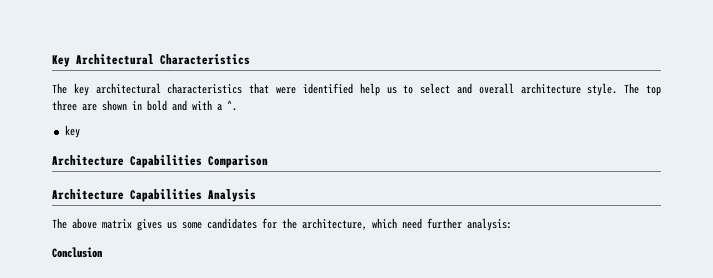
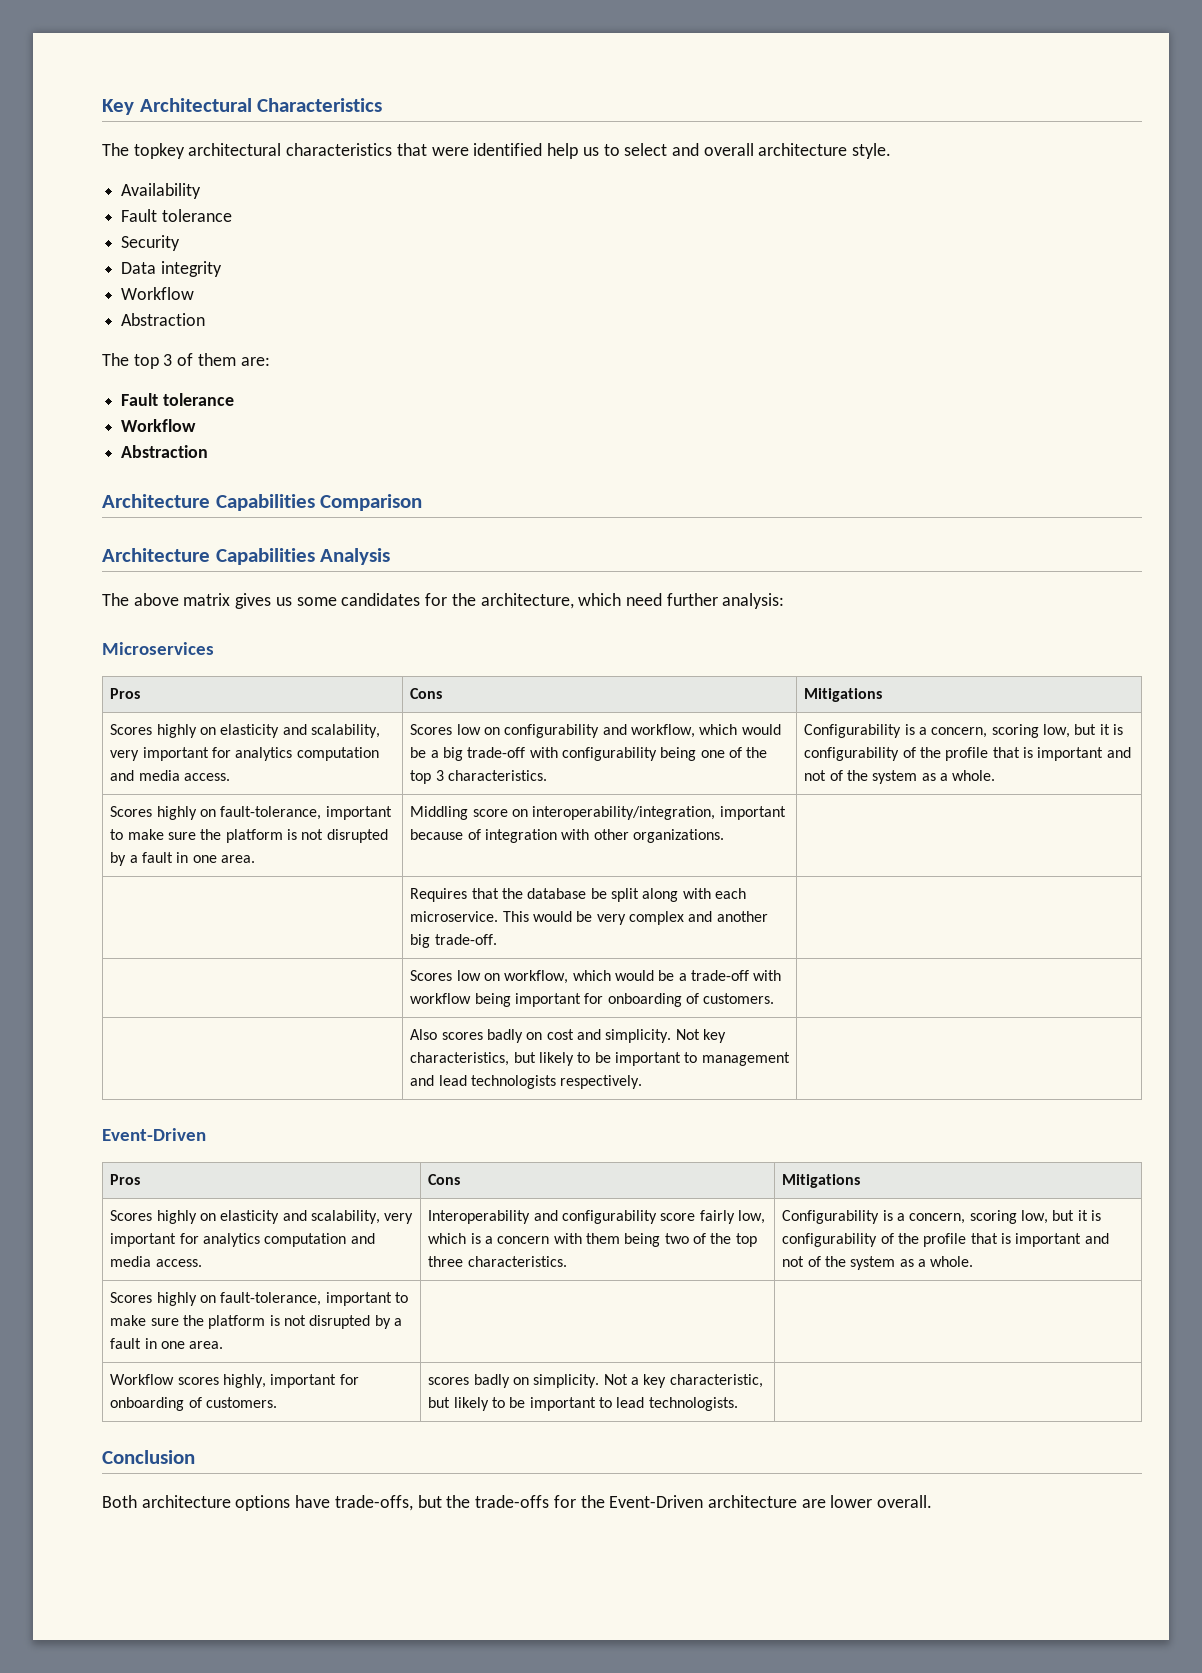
- The key architectural characteristics that were identified help us to select and overall architecture style. The top three are shown in bold and with a ^.
- key
+ The topkey architectural characteristics that were identified help us to select and overall architecture style.
+ Availability
+ Fault tolerance
+ Security
+ Data integrity
+ Workflow
+ Abstraction
+ The top 3 of them are:
+ Fault tolerance
+ Workflow
+ Abstraction
+ Microservices
+ Pros | Cons | Mitigations
+ Scores highly on elasticity and scalability, very important for analytics computation and media access. | Scores low on configurability and workflow, which would be a big trade-off with configurability being one of the top 3 characteristics. | Configurability is a concern, scoring low, but it is configurability of the profile that is important and not of the system as a whole.
+ Scores highly on fault-tolerance, important to make sure the platform is not disrupted by a fault in one area. | Middling score on interoperability/integration, important because of integration with other organizations. |
+ | Requires that the database be split along with each microservice. This would be very complex and another big trade-off. |
+ | Scores low on workflow, which would be a trade-off with workflow being important for onboarding of customers. |
+ | Also scores badly on cost and simplicity. Not key characteristics, but likely to be important to management and lead technologists respectively. |
+ Event-Driven
+ Pros | Cons | Mitigations
+ Scores highly on elasticity and scalability, very important for analytics computation and media access. | Interoperability and configurability score fairly low, which is a concern with them being two of the top three characteristics. | Configurability is a concern, scoring low, but it is configurability of the profile that is important and not of the system as a whole.
+ Scores highly on fault-tolerance, important to make sure the platform is not disrupted by a fault in one area. | |
+ Workflow scores highly, important for onboarding of customers. | scores badly on simplicity. Not a key characteristic, but likely to be important to lead technologists. |
  Conclusion
+ Both architecture options have trade-offs, but the trade-offs for the Event-Driven architecture are lower overall.

